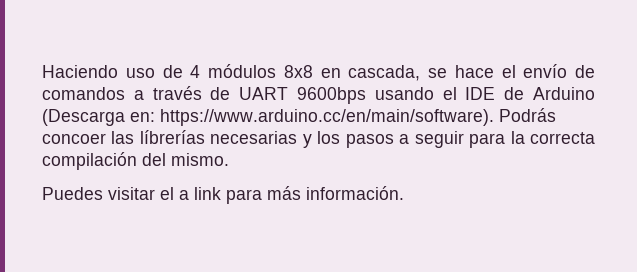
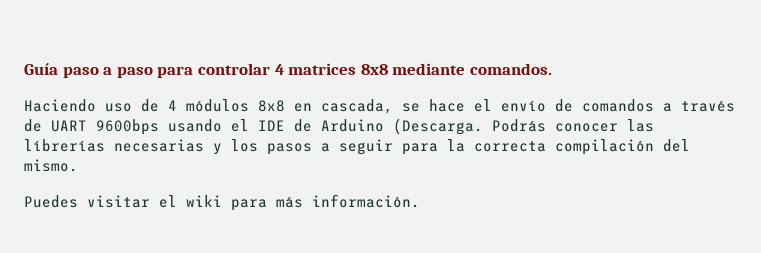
+ Guía paso a paso para controlar 4 matrices 8x8 mediante comandos.
- Haciendo uso de 4 módulos 8x8 en cascada, se hace el envío de comandos a través de UART 9600bps usando el IDE de Arduino (Descarga en: https://www.arduino.cc/en/main/software). Podrás concoer las líbrerías necesarias y los pasos a seguir para la correcta compilación del mismo.
+ Haciendo uso de 4 módulos 8x8 en cascada, se hace el envío de comandos a través de UART 9600bps usando el IDE de Arduino (Descarga. Podrás conocer las líbrerías necesarias y los pasos a seguir para la correcta compilación del mismo.
- Puedes visitar el a link para más información.
+ Puedes visitar el wiki para más información.

